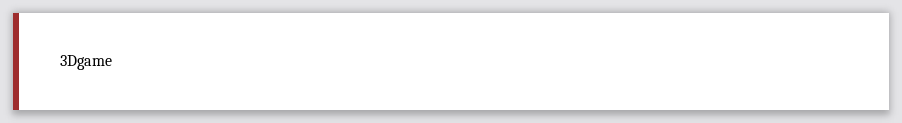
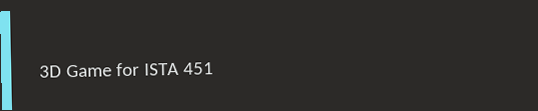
- 3Dgame
+ 3D Game for ISTA 451

